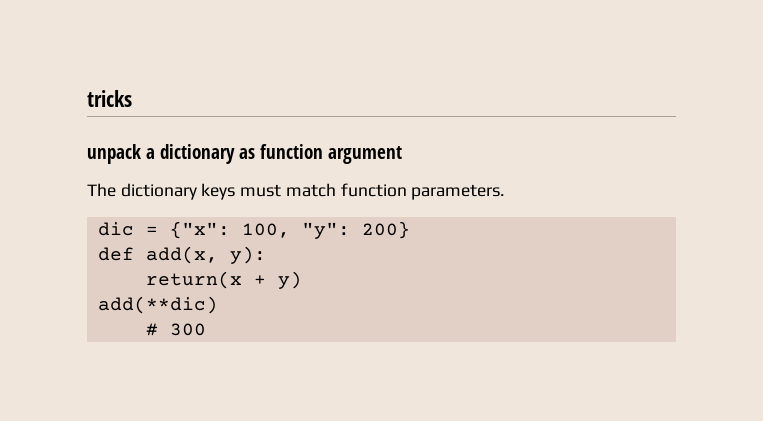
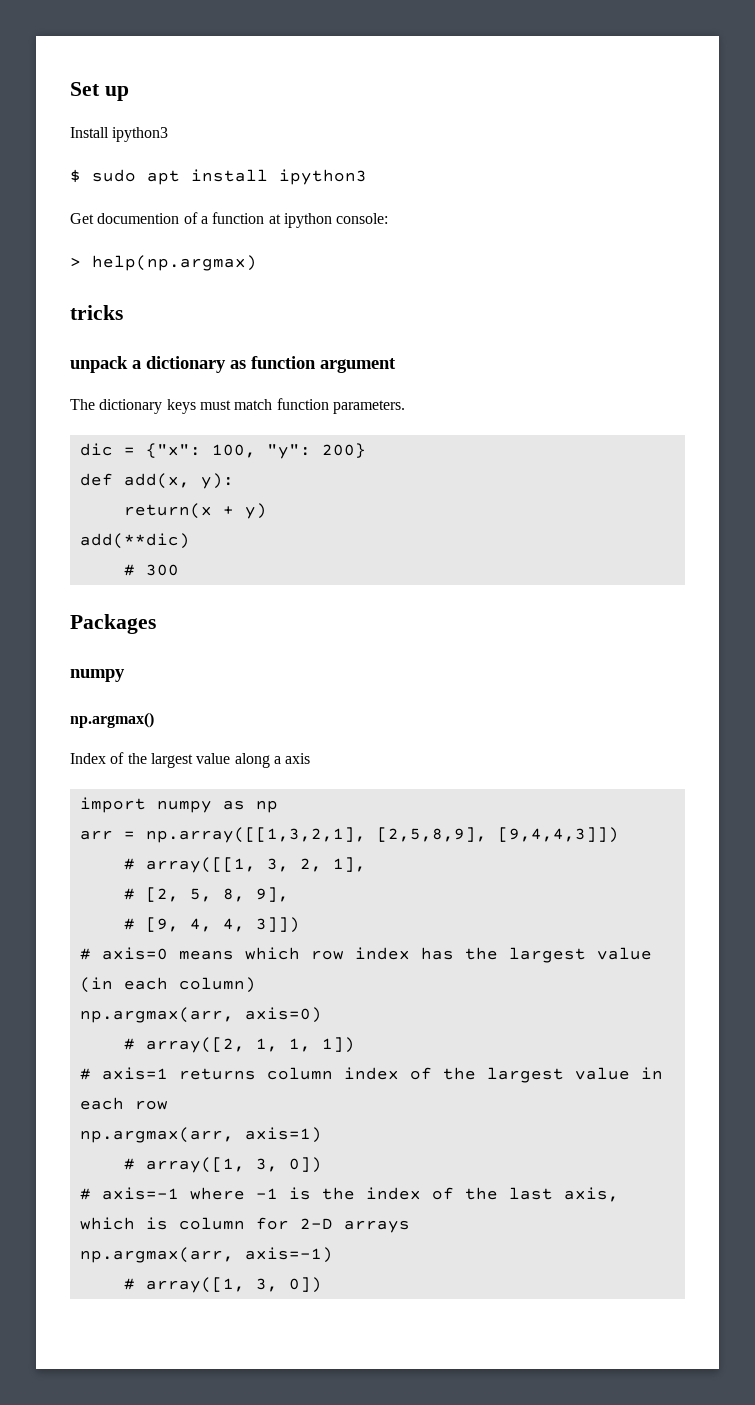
+ Set up
+ Install ipython3
+ $ sudo apt install ipython3
+ Get documention of a function at ipython console:
+ > help(np.argmax)
+ Packages
+ numpy
+ np.argmax()
+ Index of the largest value along a axis
+ import numpy as np
+ arr = np.array([[1,3,2,1], [2,5,8,9], [9,4,4,3]])
+ # array([[1, 3, 2, 1],
+ # [2, 5, 8, 9],
+ # [9, 4, 4, 3]])
+ # axis=0 means which row index has the largest value (in each column)
+ np.argmax(arr, axis=0)
+ # array([2, 1, 1, 1])
+ # axis=1 returns column index of the largest value in each row
+ np.argmax(arr, axis=1)
+ # array([1, 3, 0])
+ # axis=-1 where -1 is the index of the last axis, which is column for 2-D arrays
+ np.argmax(arr, axis=-1)
+ # array([1, 3, 0])

